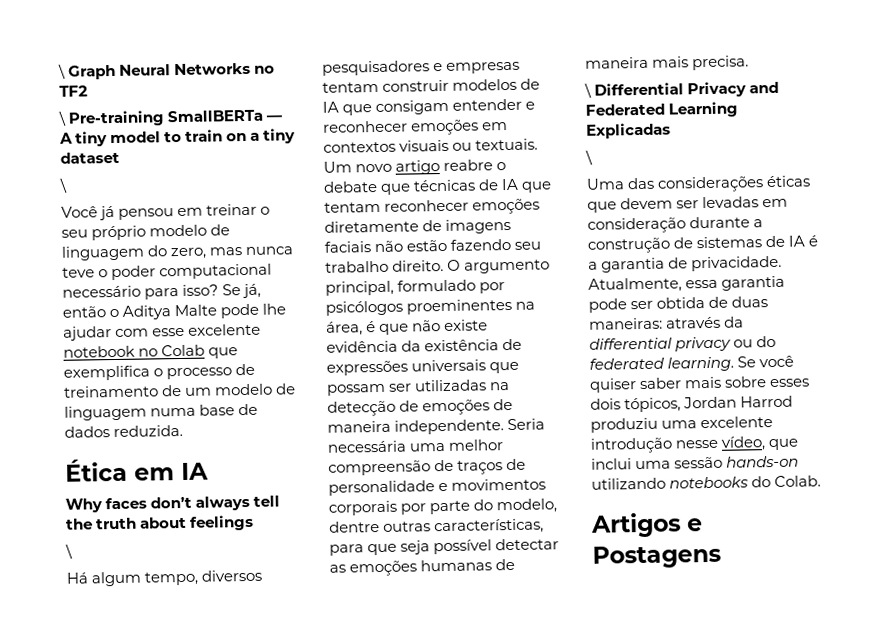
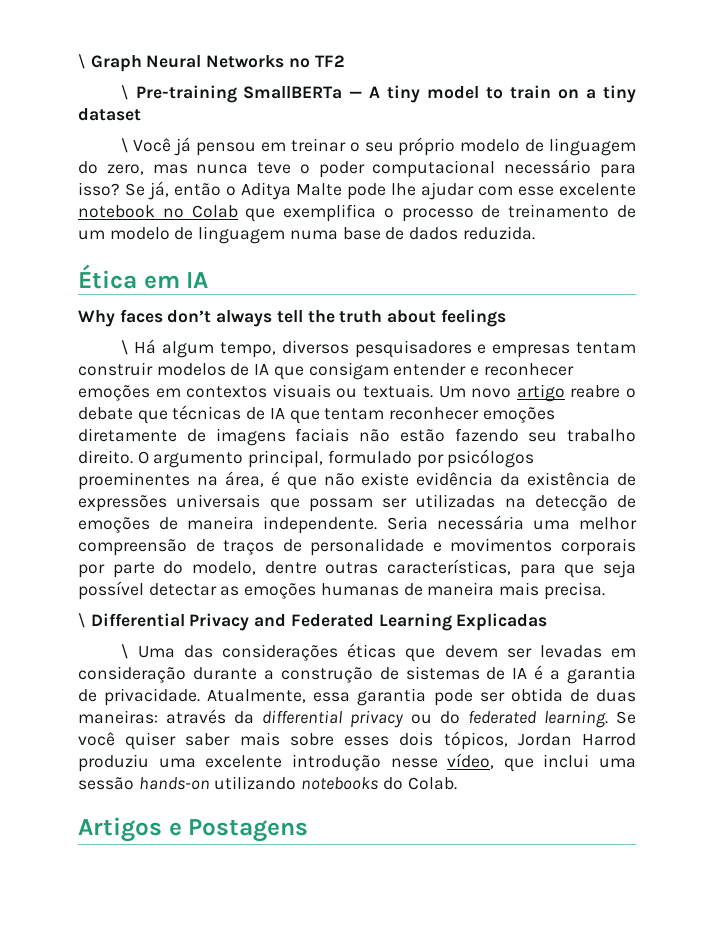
  \ Pre-training SmallBERTa — A tiny model to train on a tiny dataset
- \
- Você já pensou em treinar o seu próprio modelo de linguagem do zero, mas nunca teve o poder computacional necessário para isso?
+ \ Você já pensou em treinar o seu próprio modelo de linguagem do zero, mas nunca teve o poder computacional necessário para isso?
  Why faces don’t always tell the truth about feelings
- \
- Há algum tempo, diversos pesquisadores e empresas tentam construir modelos de IA que consigam entender e reconhecer emoções em contextos visuais ou textuais.
+ \ Há algum tempo, diversos pesquisadores e empresas tentam construir modelos de IA que consigam entender e reconhecer emoções em contextos visuais ou textuais.
  \ Differential Privacy and Federated Learning Explicadas
- \
- Uma das considerações éticas que devem ser levadas em consideração durante a construção de sistemas de IA é a garantia de privacidade.
+ \ Uma das considerações éticas que devem ser levadas em consideração durante a construção de sistemas de IA é a garantia de privacidade.

